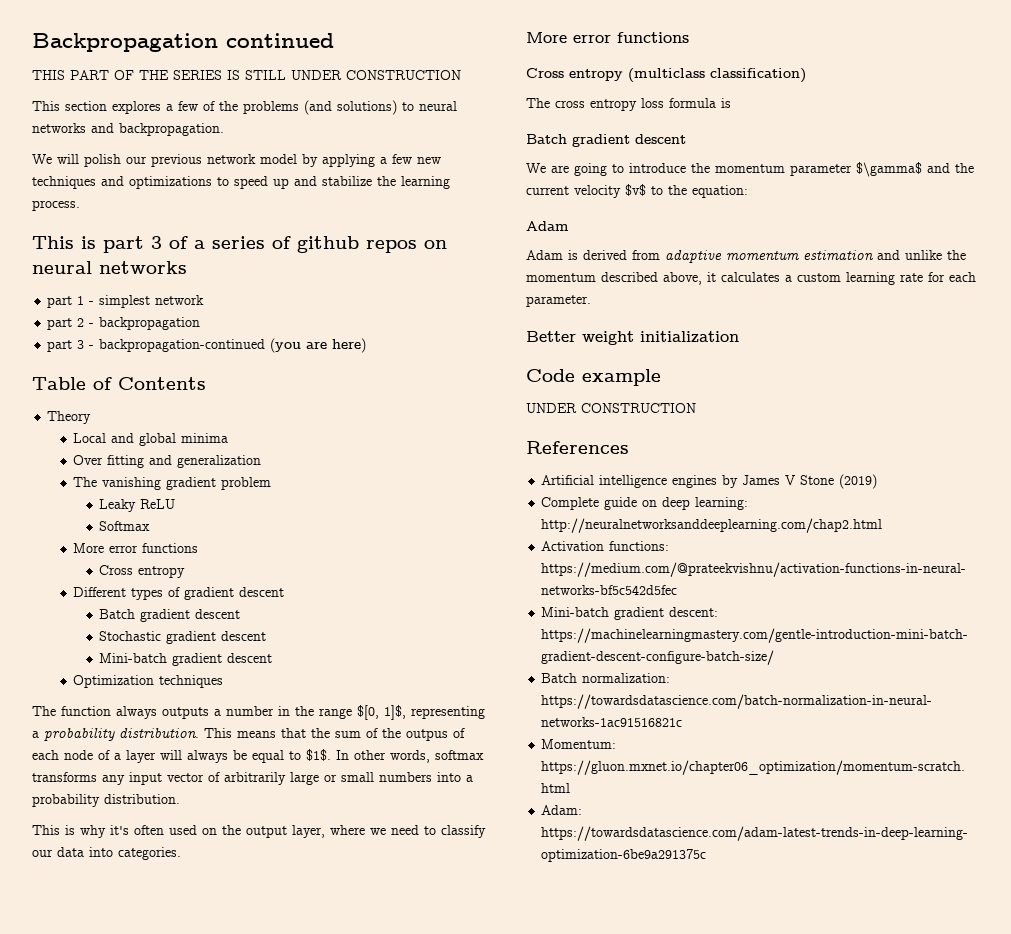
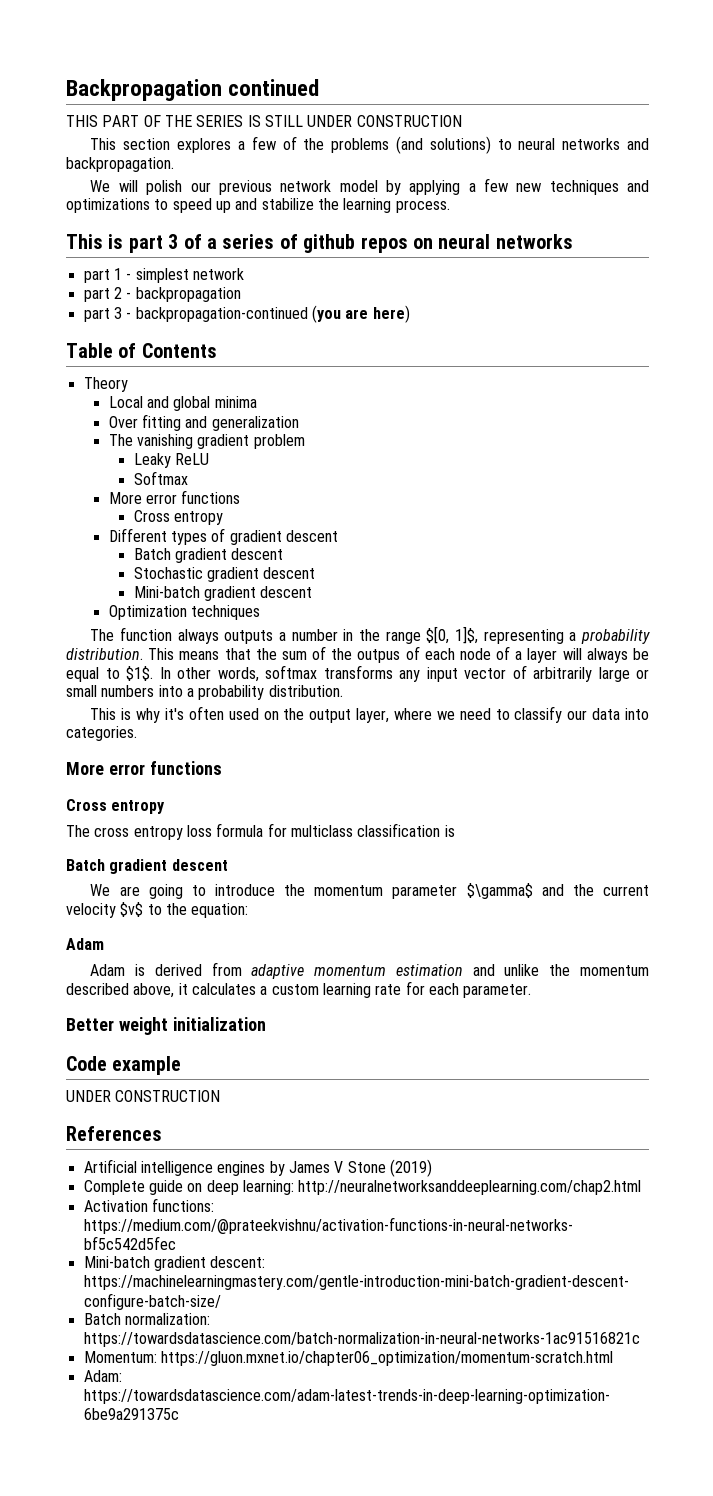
  This is why it's often used on the output layer, where we need to classify our data into categories.
  More error functions
- Cross entropy (multiclass classification)
+ Cross entropy
- The cross entropy loss formula is
+ The cross entropy loss formula for multiclass classification is

